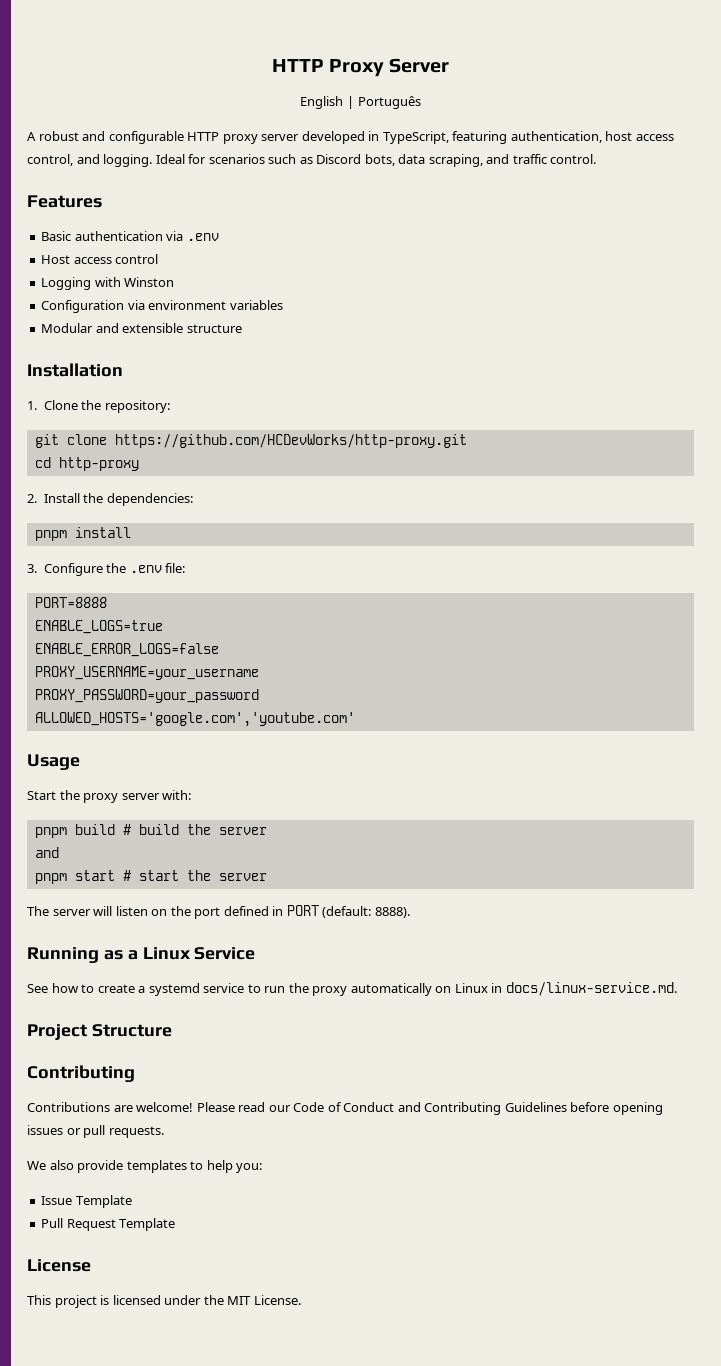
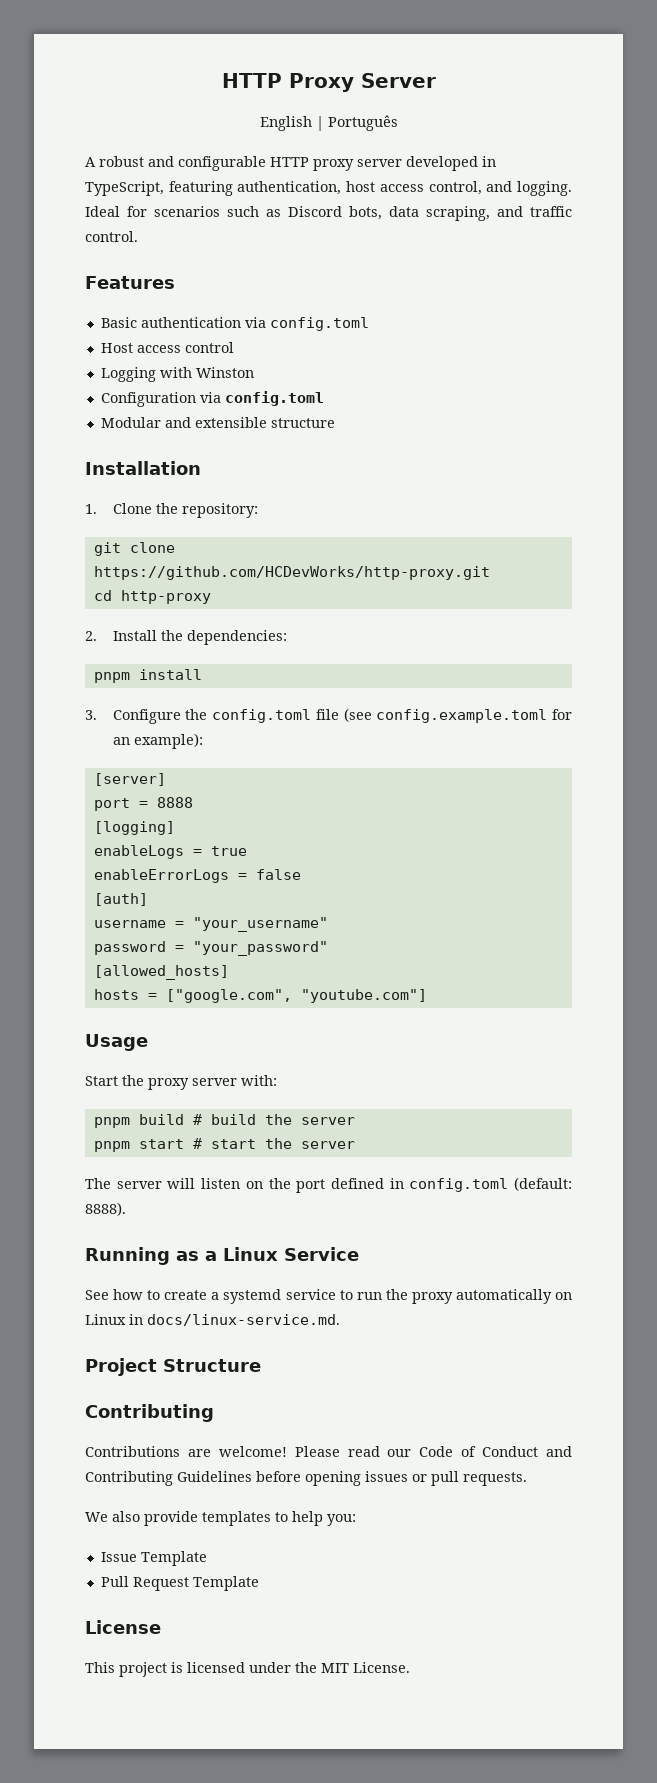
- Basic authentication via .env
+ Basic authentication via config.toml
- Configuration via environment variables
+ Configuration via config.toml
- 3. Configure the .env file:
- PORT=8888
- ENABLE_LOGS=true
- ENABLE_ERROR_LOGS=false
- PROXY_USERNAME=your_username
- PROXY_PASSWORD=your_password
- ALLOWED_HOSTS='google.com','youtube.com'
+ 3. Configure the config.toml file (see config.example.toml for an example):
+ [server]
+ port = 8888
+ [logging]
+ enableLogs = true
+ enableErrorLogs = false
+ [auth]
+ username = "your_username"
+ password = "your_password"
+ [allowed_hosts]
+ hosts = ["google.com", "youtube.com"]
  pnpm build # build the server
- and
- The server will listen on the port defined in PORT (default: 8888).
+ The server will listen on the port defined in config.toml (default: 8888).

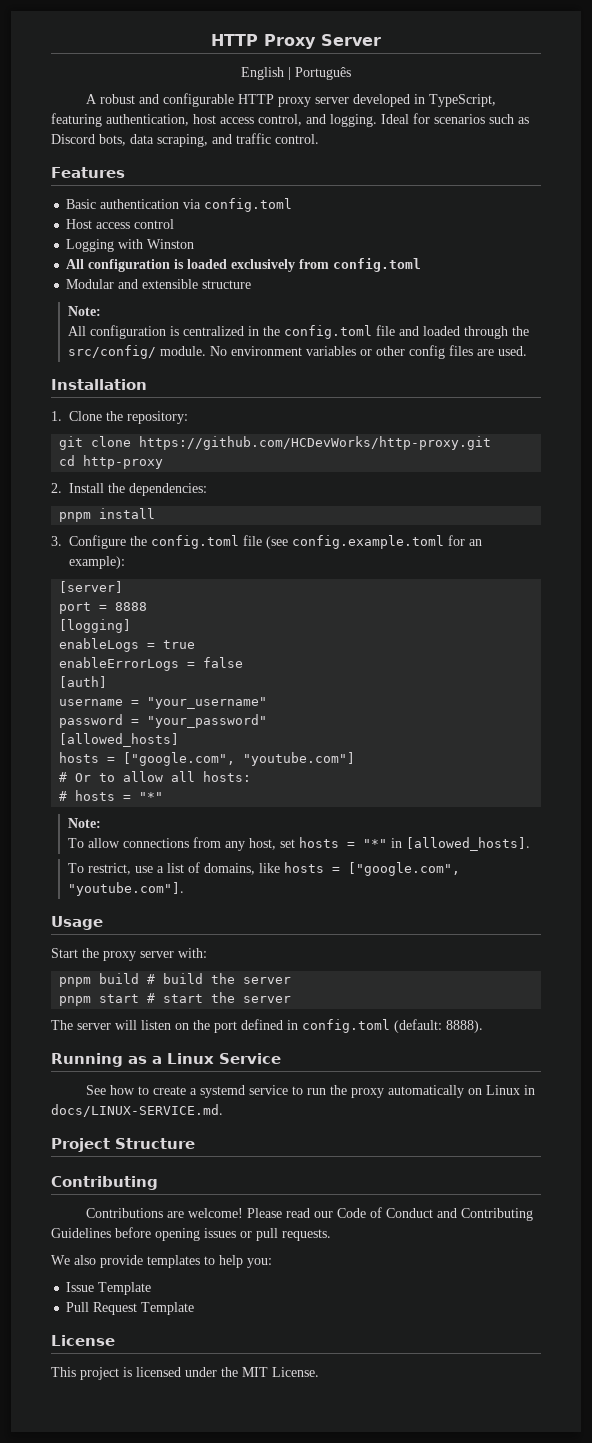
- Configuration via config.toml
+ All configuration is loaded exclusively from config.toml
  Modular and extensible structure
+ Note:
+ All configuration is centralized in the config.toml file and loaded through the src/config/ module. No environment variables or other config files are used.
+ # Or to allow all hosts:
+ # hosts = "*"
+ Note:
+ To allow connections from any host, set hosts = "*" in [allowed_hosts].
+ To restrict, use a list of domains, like hosts = ["google.com", "youtube.com"].
- See how to create a systemd service to run the proxy automatically on Linux in docs/linux-service.md.
+ See how to create a systemd service to run the proxy automatically on Linux in docs/LINUX-SERVICE.md.

